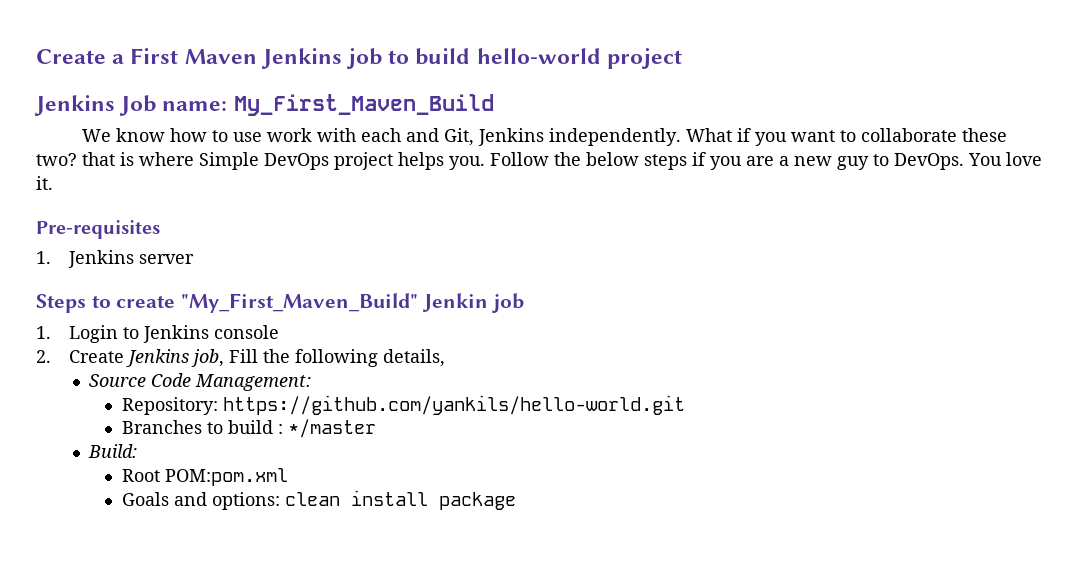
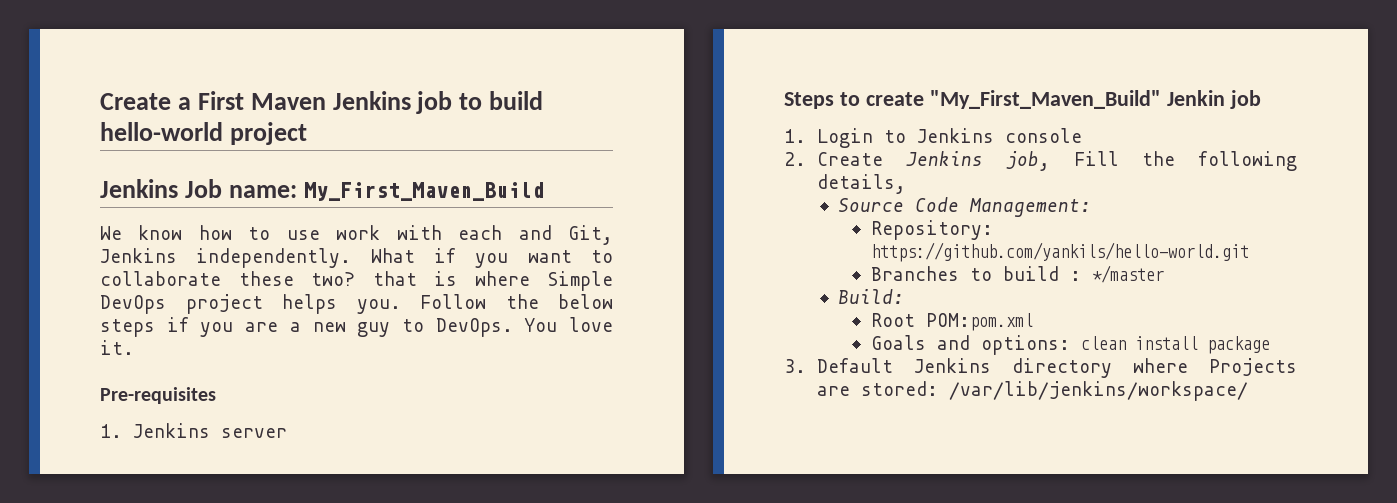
+ 3. Default Jenkins directory where Projects are stored: /var/lib/jenkins/workspace/

